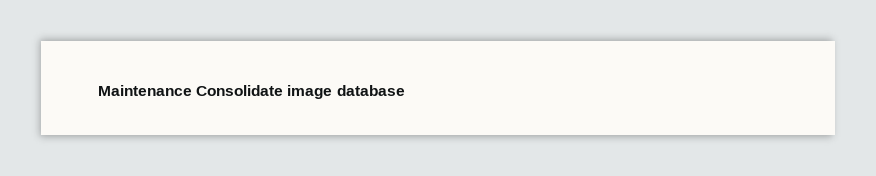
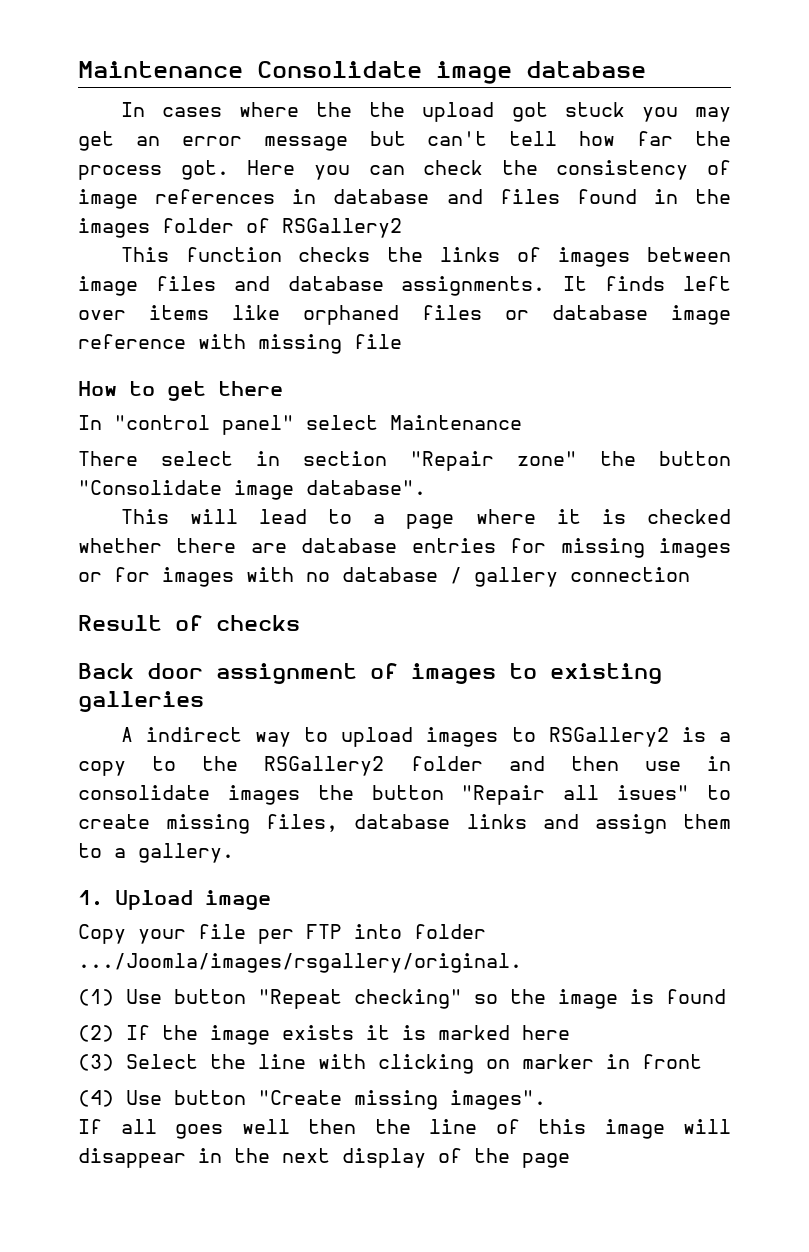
+ In cases where the the upload got stuck you may get an error message but can't tell how far the process got. Here you can check the consistency of image references in database and files found in the images folder of RSGallery2
+ This function checks the links of images between image files and database assignments. It finds left over items like orphaned files or database image reference with missing file
+ How to get there
+ In "control panel" select Maintenance
+ There select in section "Repair zone" the button "Consolidate image database".
+ This will lead to a page where it is checked whether there are database entries for missing images or for images with no database / gallery connection
+ Result of checks
+ Back door assignment of images to existing galleries
+ A indirect way to upload images to RSGallery2 is a copy to the RSGallery2 folder and then use in consolidate images the button "Repair all isues" to create missing files, database links and assign them to a gallery.
+ 1. Upload image
+ Copy your file per FTP into folder .../Joomla/images/rsgallery/original.
+ (1) Use button "Repeat checking" so the image is found
+ (2) If the image exists it is marked here
+ (3) Select the line with clicking on marker in front
+ (4) Use button "Create missing images".
+ If all goes well then the line of this image will disappear in the next display of the page

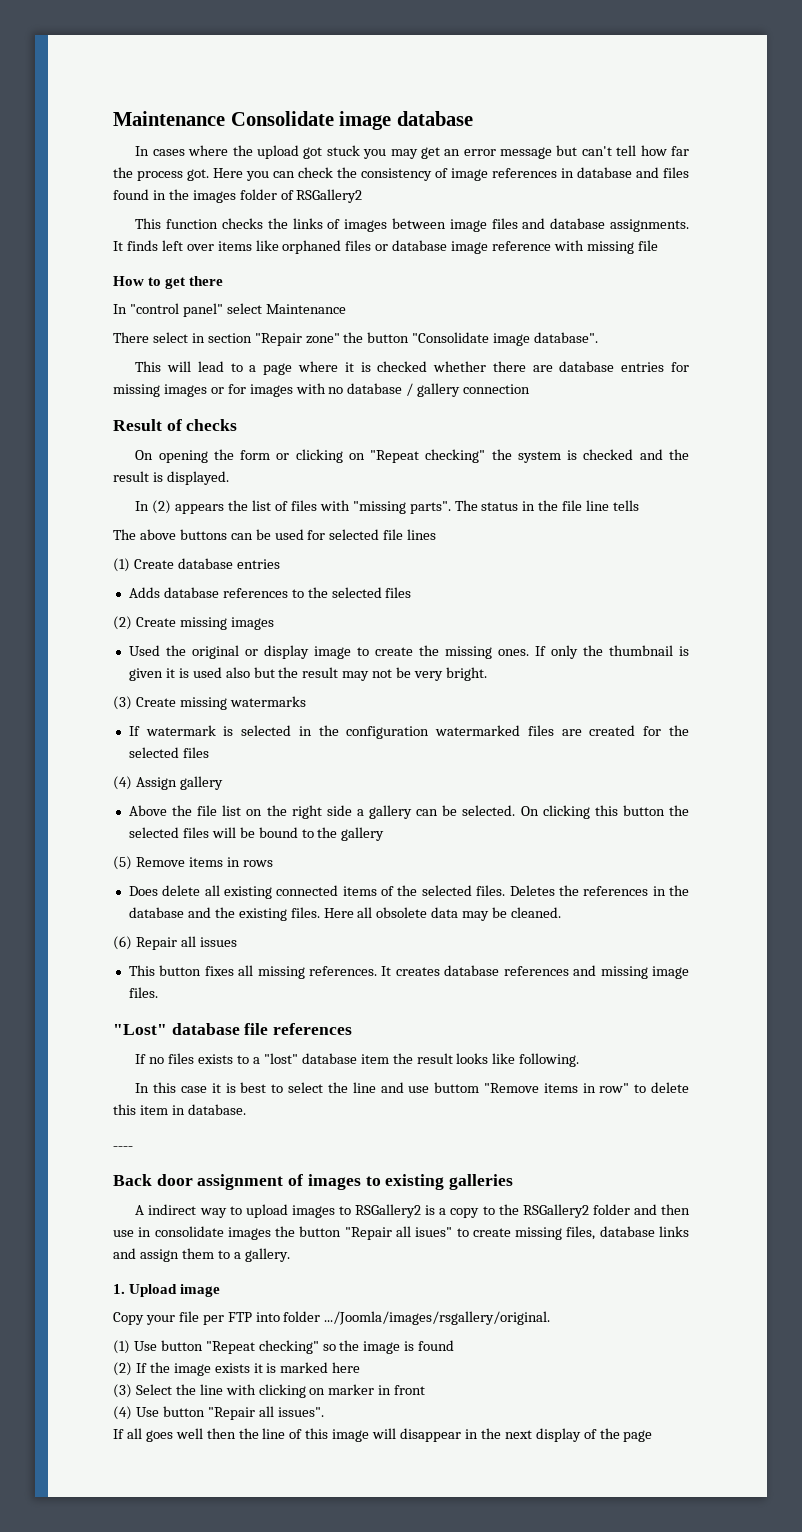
- In cases where the the upload got stuck you may get an error message but can't tell how far the process got.
+ In cases where the upload got stuck you may get an error message but can't tell how far the process got.
+ On opening the form or clicking on "Repeat checking" the system is checked and the result is displayed.
+ In (2) appears the list of files with "missing parts". The status in the file line tells
+ The above buttons can be used for selected file lines
+ (1) Create database entries
+ Adds database references to the selected files
+ (2) Create missing images
+ Used the original or display image to create the missing ones. If only the thumbnail is given it is used also but the result may not be very bright.
+ (3) Create missing watermarks
+ If watermark is selected in the configuration watermarked files are created for the selected files
+ (4) Assign gallery
+ Above the file list on the right side a gallery can be selected. On clicking this button the selected files will be bound to the gallery
+ (5) Remove items in rows
+ Does delete all existing connected items of the selected files. Deletes the references in the database and the existing files. Here all obsolete data may be cleaned.
+ (6) Repair all issues
+ This button fixes all missing references. It creates database references and missing image files.
+ "Lost" database file references
+ If no files exists to a "lost" database item the result looks like following.
+ In this case it is best to select the line and use buttom "Remove items in row" to delete this item in database.
+ ----
- (4) Use button "Create missing images".
+ (4) Use button "Repair all issues".

